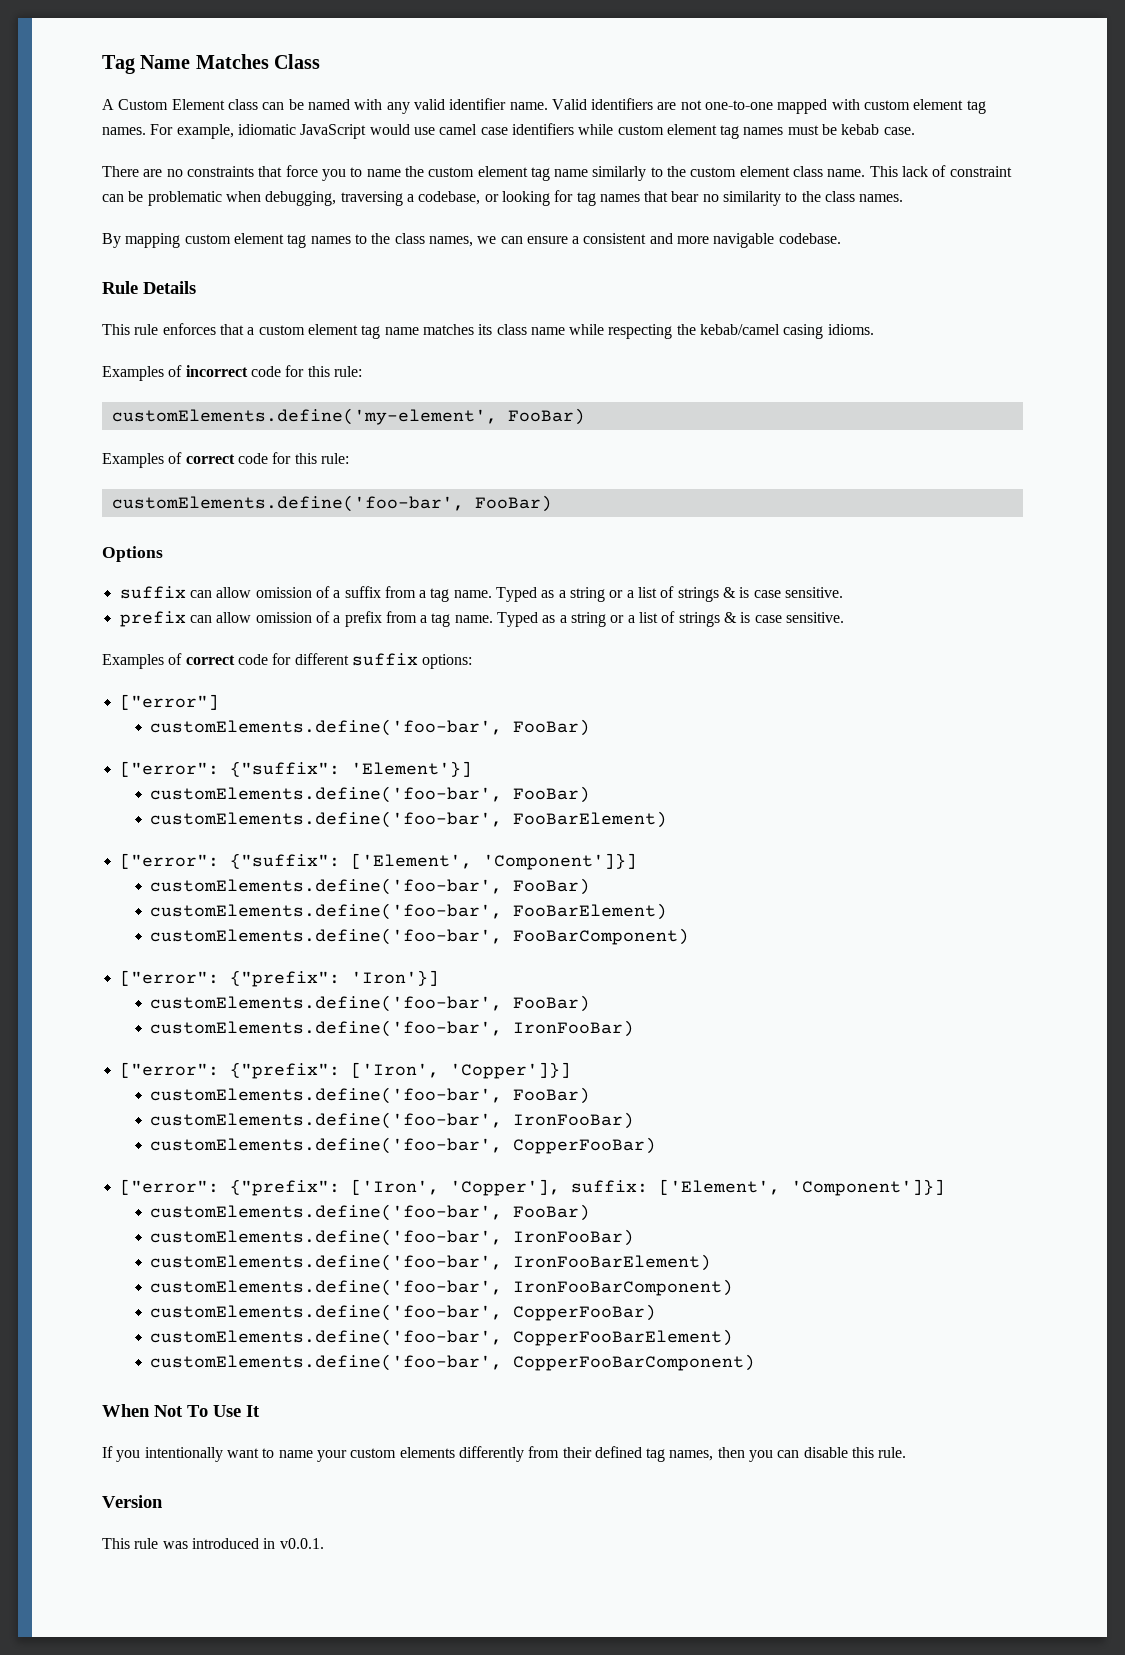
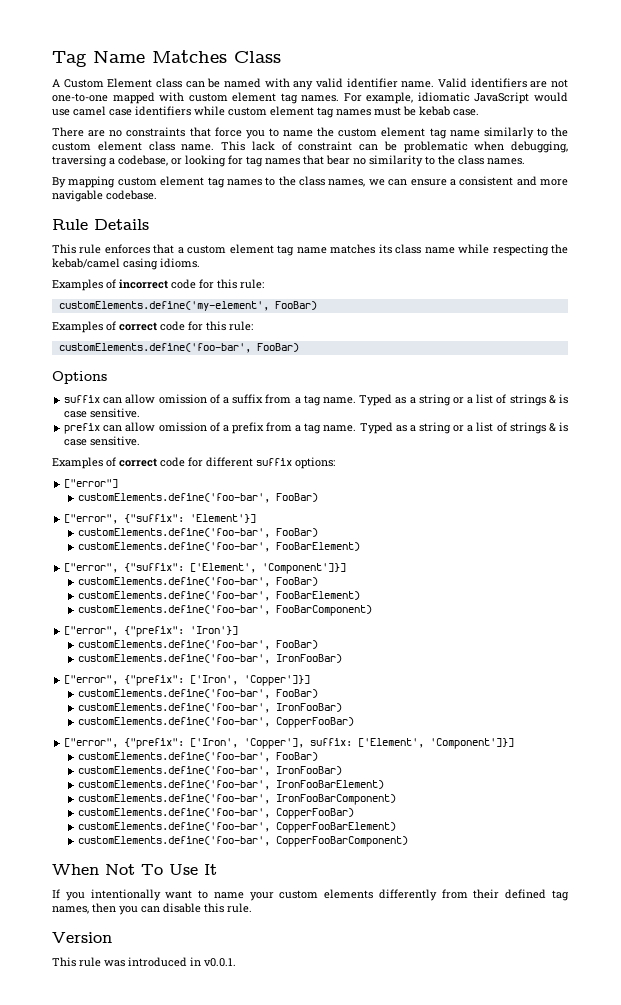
- ["error": {"suffix": 'Element'}]
+ ["error", {"suffix": 'Element'}]
- ["error": {"suffix": ['Element', 'Component']}]
+ ["error", {"suffix": ['Element', 'Component']}]
- ["error": {"prefix": 'Iron'}]
+ ["error", {"prefix": 'Iron'}]
- ["error": {"prefix": ['Iron', 'Copper']}]
+ ["error", {"prefix": ['Iron', 'Copper']}]
- ["error": {"prefix": ['Iron', 'Copper'], suffix: ['Element', 'Component']}]
+ ["error", {"prefix": ['Iron', 'Copper'], suffix: ['Element', 'Component']}]

